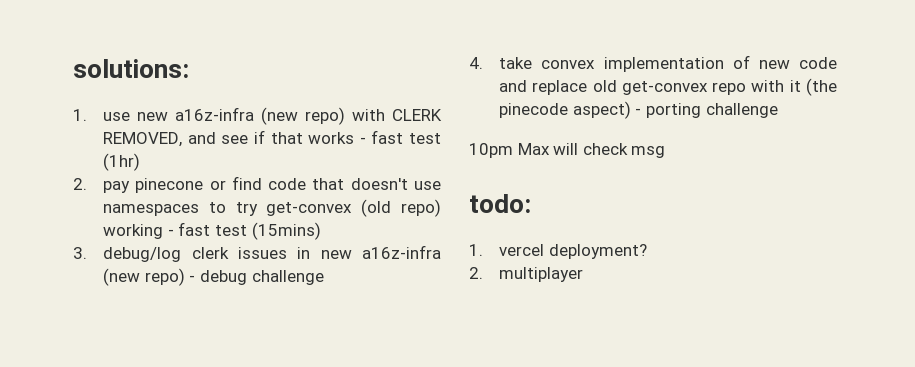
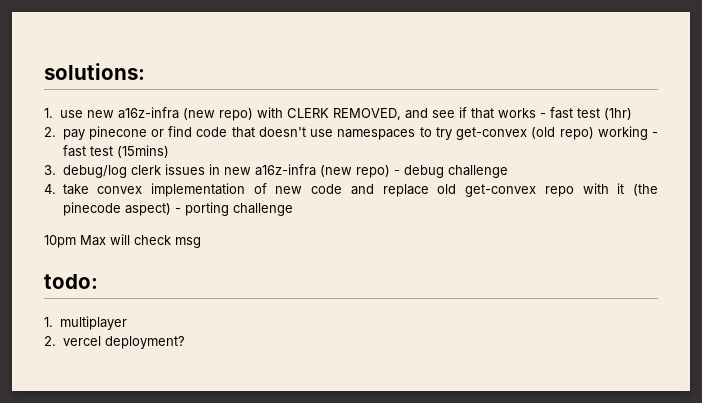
- 1. vercel deployment?
+ 1. multiplayer
+ 2. vercel deployment?
- 2. multiplayer

